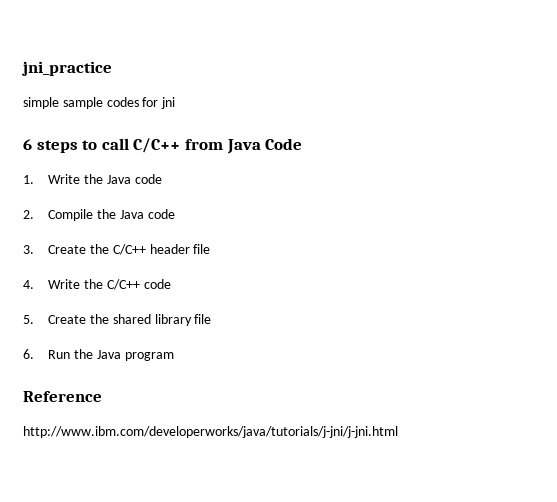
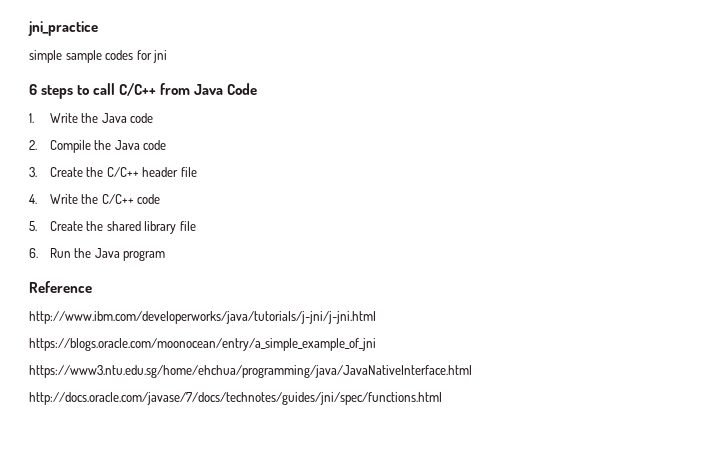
+ https://blogs.oracle.com/moonocean/entry/a_simple_example_of_jni
+ https://www3.ntu.edu.sg/home/ehchua/programming/java/JavaNativeInterface.html
+ http://docs.oracle.com/javase/7/docs/technotes/guides/jni/spec/functions.html

